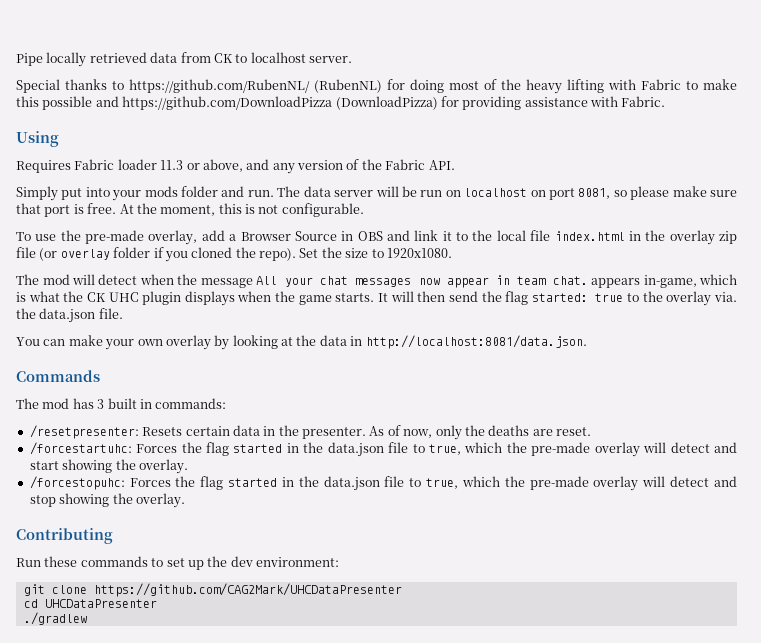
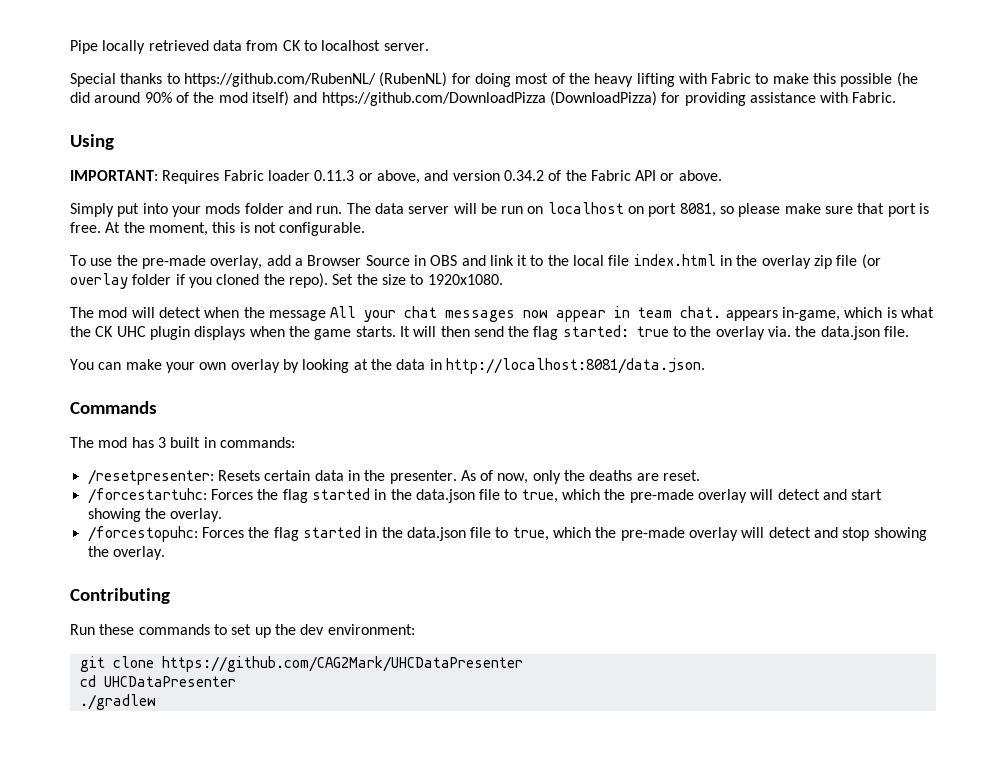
- Special thanks to https://github.com/RubenNL/ (RubenNL) for doing most of the heavy lifting with Fabric to make this possible and https://github.com/DownloadPizza (DownloadPizza) for providing assistance with Fabric.
+ Special thanks to https://github.com/RubenNL/ (RubenNL) for doing most of the heavy lifting with Fabric to make this possible (he did around 90% of the mod itself) and https://github.com/DownloadPizza (DownloadPizza) for providing assistance with Fabric.
- Requires Fabric loader 11.3 or above, and any version of the Fabric API.
+ IMPORTANT: Requires Fabric loader 0.11.3 or above, and version 0.34.2 of the Fabric API or above.

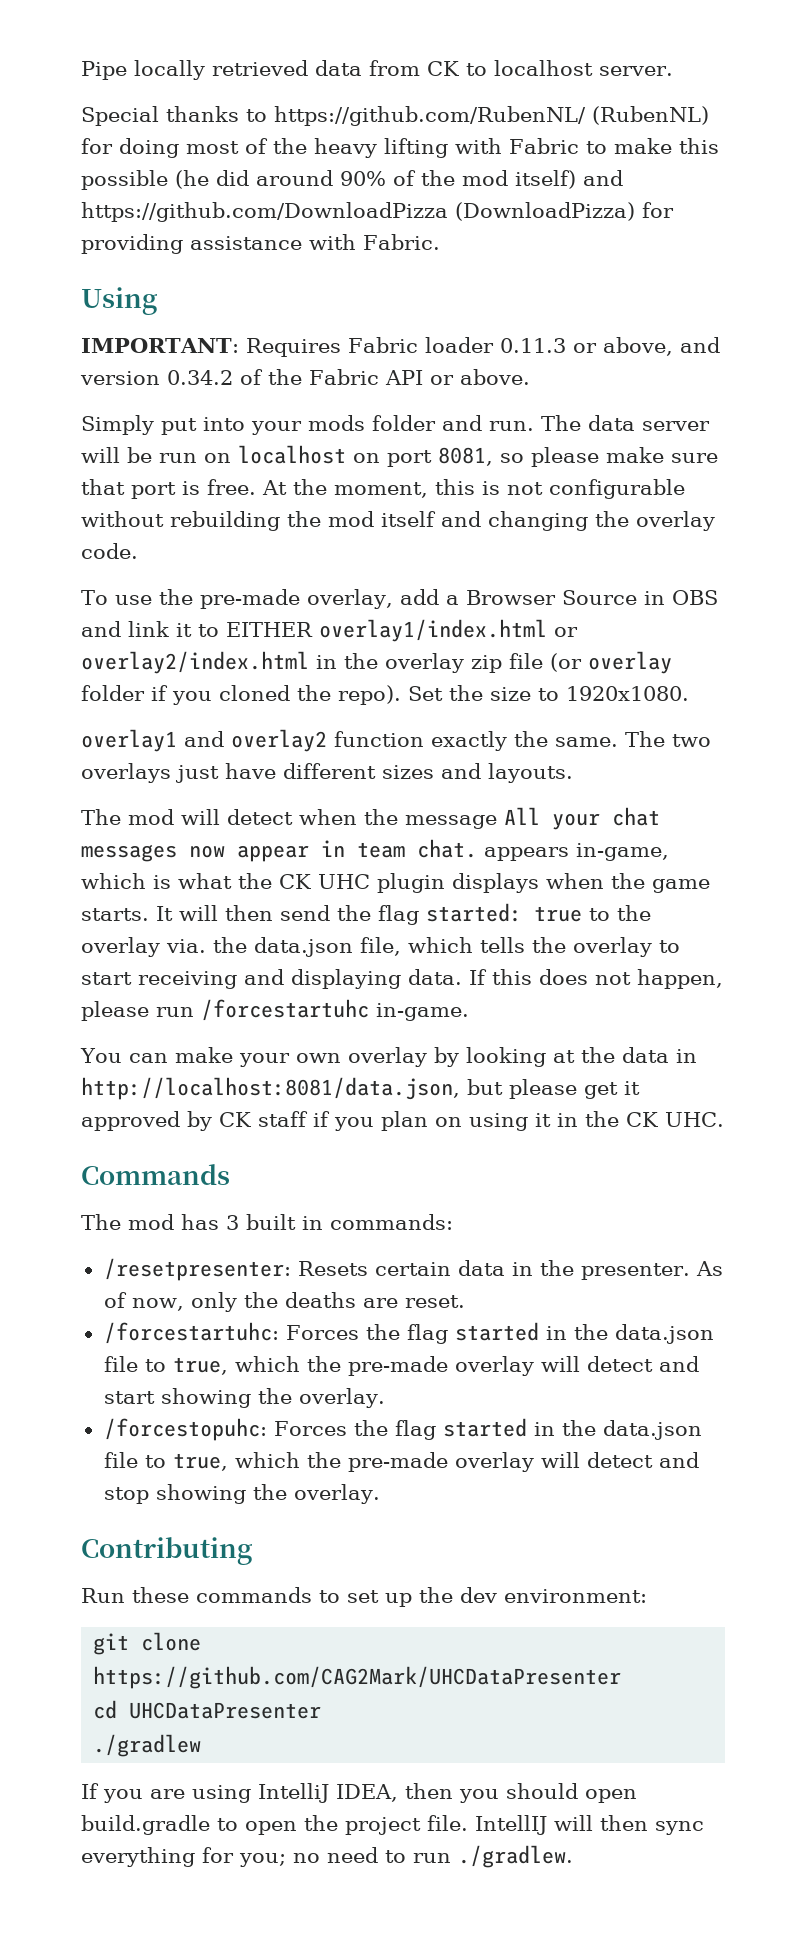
- At the moment, this is not configurable.
+ At the moment, this is not configurable without rebuilding the mod itself and changing the overlay code.
- To use the pre-made overlay, add a Browser Source in OBS and link it to the local file index.html in the overlay zip file (or overlay folder if you cloned the repo).
+ To use the pre-made overlay, add a Browser Source in OBS and link it to EITHER overlay1/index.html or overlay2/index.html in the overlay zip file (or overlay folder if you cloned the repo).
+ overlay1 and overlay2 function exactly the same. The two overlays just have different sizes and layouts.
- It will then send the flag started: true to the overlay via. the data.json file.
+ It will then send the flag started: true to the overlay via. the data.json file, which tells the overlay to start receiving and displaying data. If this does not happen, please run /forcestartuhc in-game.
- You can make your own overlay by looking at the data in http://localhost:8081/data.json.
+ You can make your own overlay by looking at the data in http://localhost:8081/data.json, but please get it approved by CK staff if you plan on using it in the CK UHC.
+ If you are using IntelliJ IDEA, then you should open build.gradle to open the project file. IntellIJ will then sync everything for you; no need to run ./gradlew.

